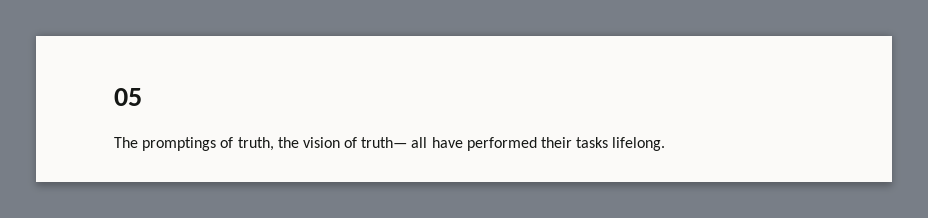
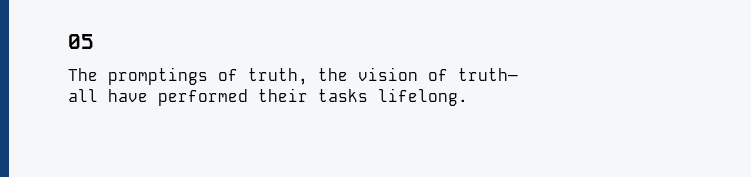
- The promptings of truth, the vision of truth— all have performed their tasks lifelong.
+ The promptings of truth, the vision of truth—
+ all have performed their tasks lifelong.

